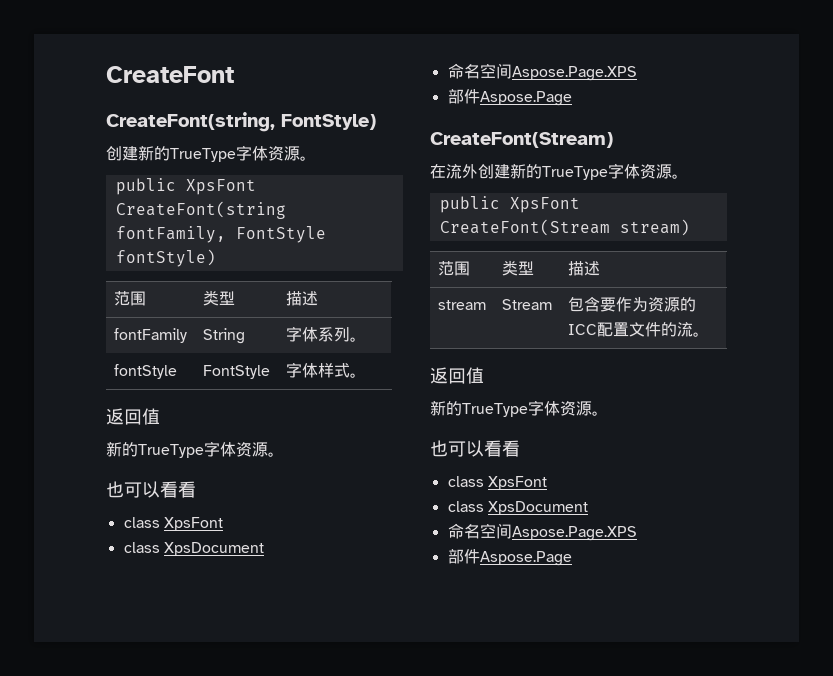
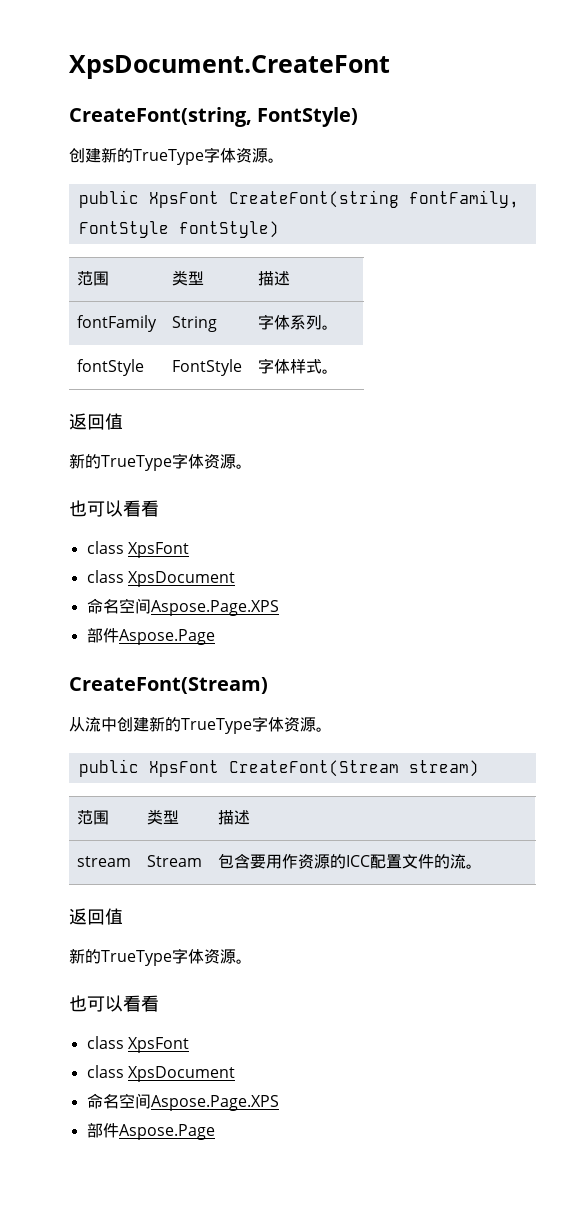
- CreateFont
+ XpsDocument.CreateFont
- 在流外创建新的TrueType字体资源。
+ 从流中创建新的TrueType字体资源。
- stream | Stream | 包含要作为资源的ICC配置文件的流。
+ stream | Stream | 包含要用作资源的ICC配置文件的流。

